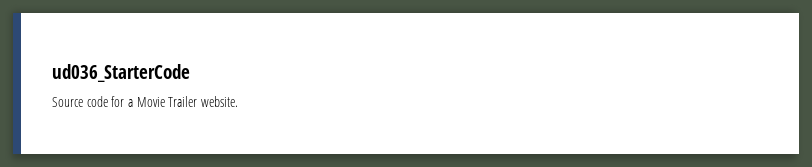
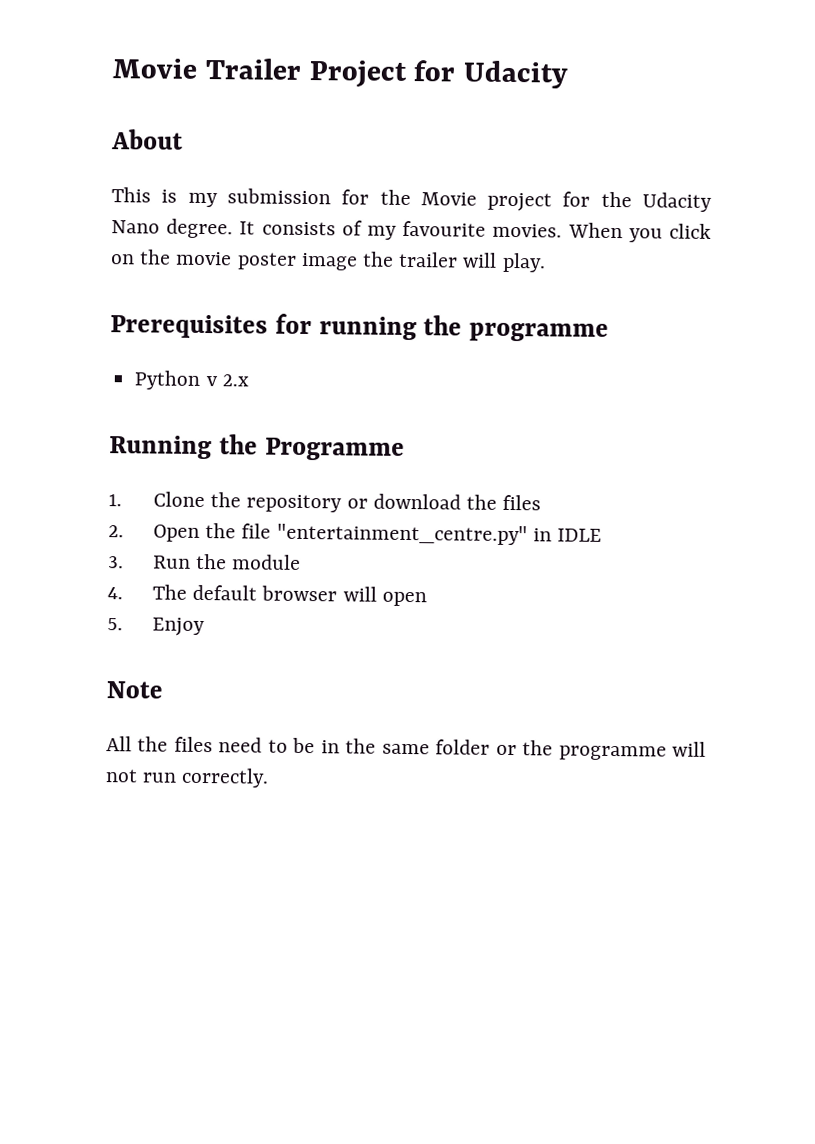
- ud036_StarterCode
- Source code for a Movie Trailer website.
+ Movie Trailer Project for Udacity
+ About
+ This is my submission for the Movie project for the Udacity Nano degree. It consists of my favourite movies. When you click on the movie poster image the trailer will play.
+ Prerequisites for running the programme
+ Python v 2.x
+ Running the Programme
+ 1. Clone the repository or download the files
+ 2. Open the file "entertainment_centre.py" in IDLE
+ 3. Run the module
+ 4. The default browser will open
+ 5. Enjoy
+ Note
+ All the files need to be in the same folder or the programme will not run correctly.

